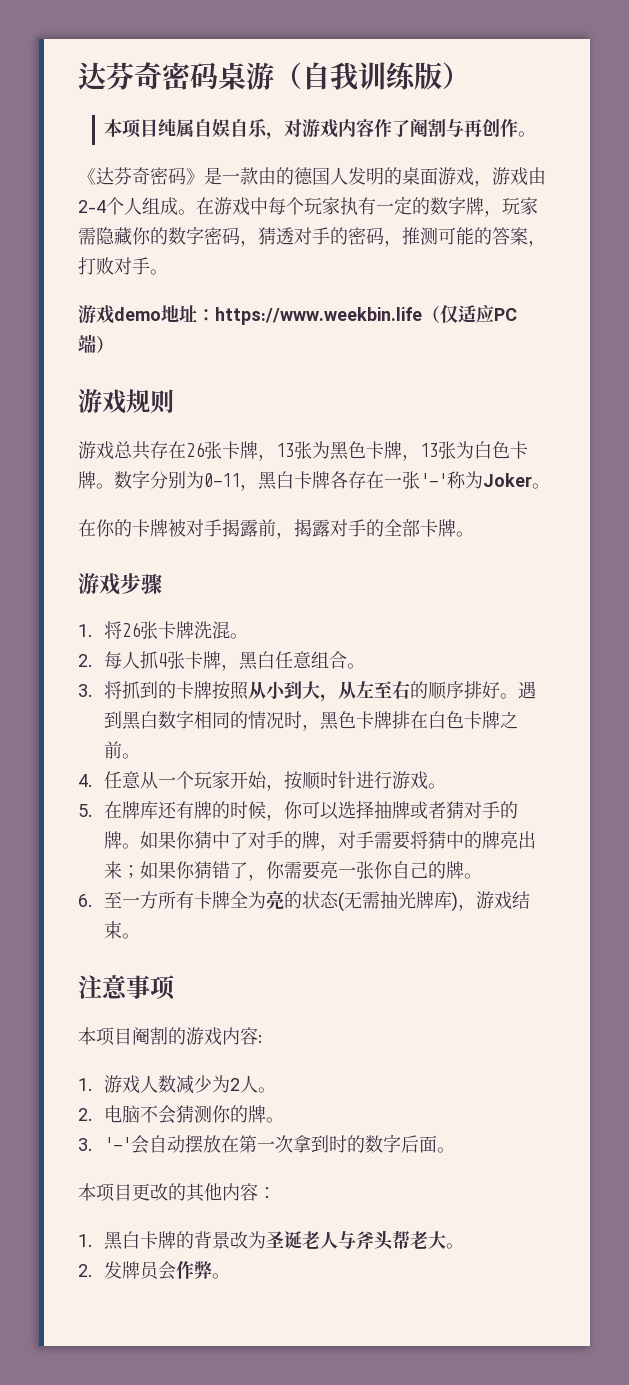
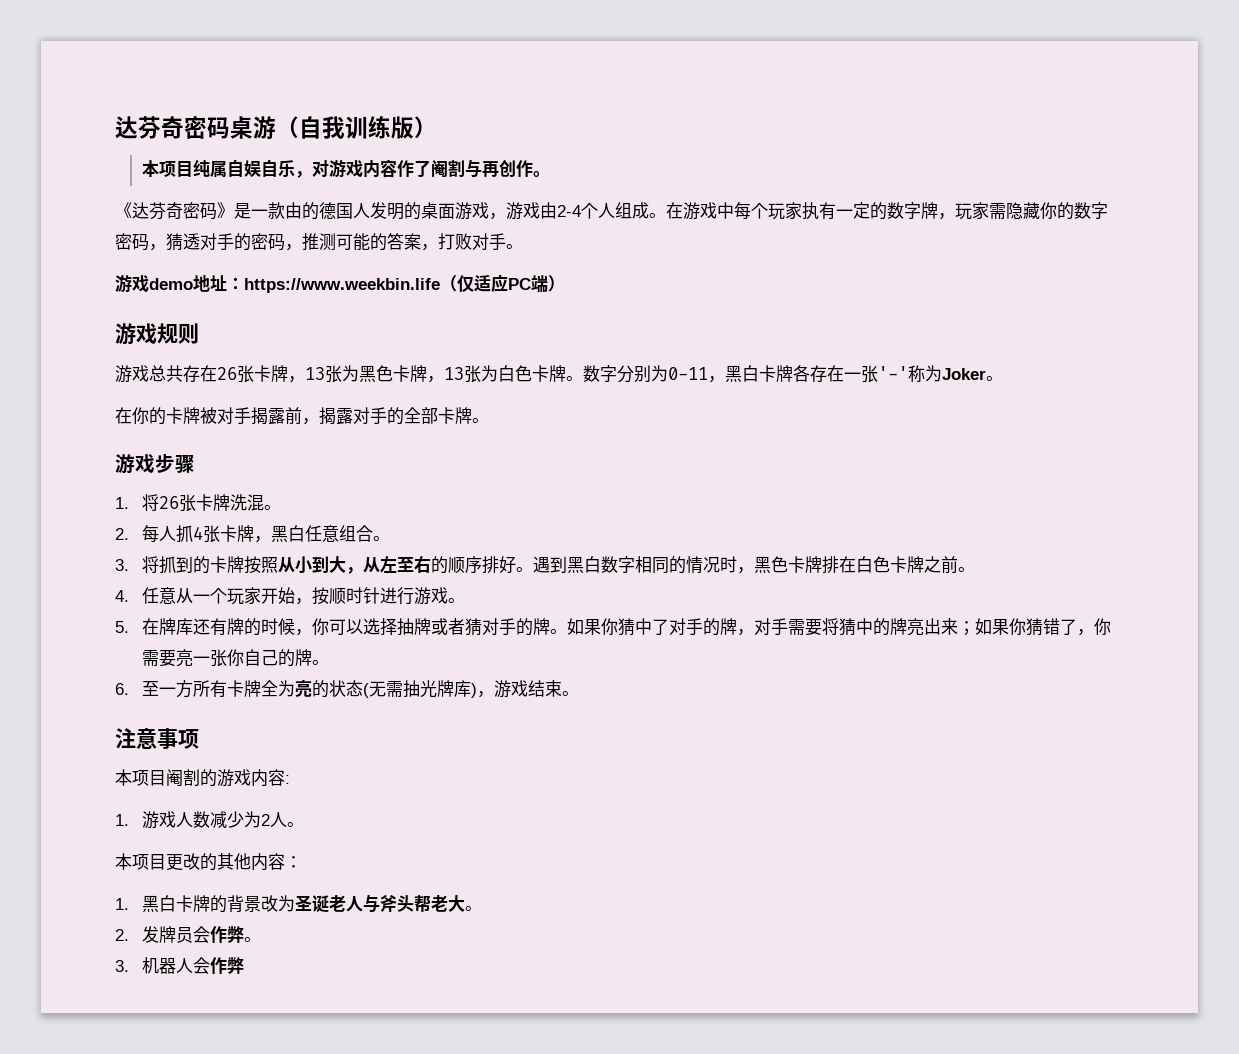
- 2.电脑不会猜测你的牌。
- 3. '-'会自动摆放在第一次拿到时的数字后面。
+ 3.机器人会作弊

